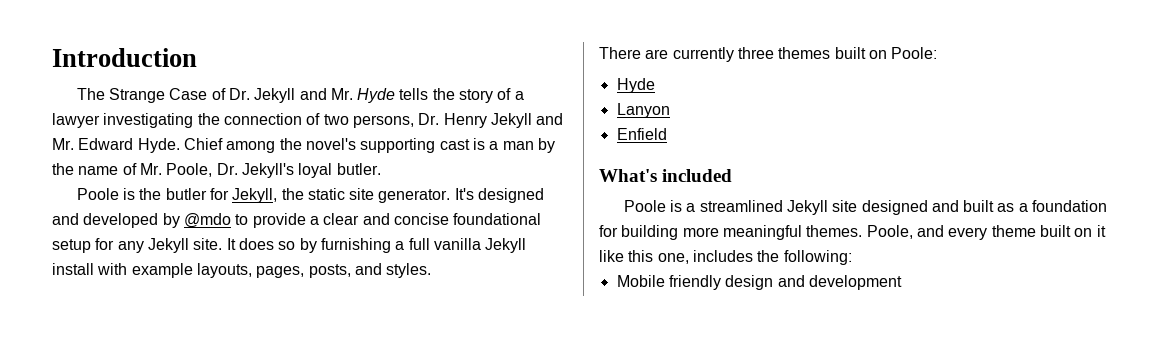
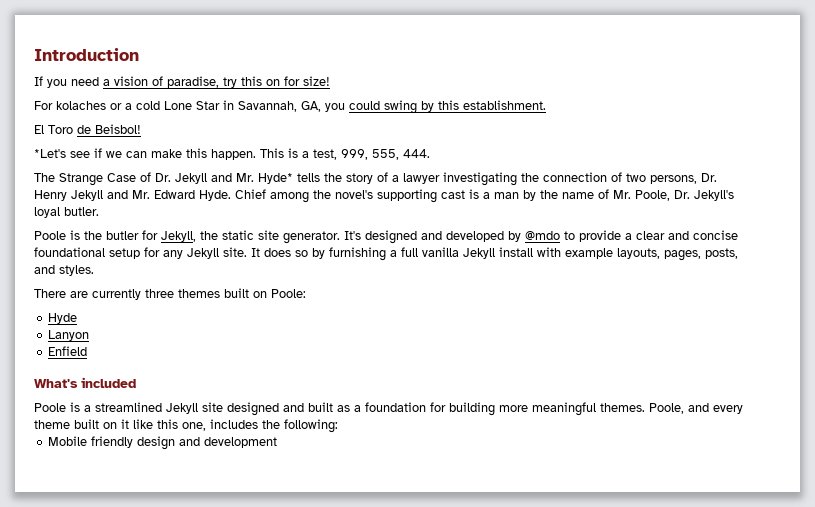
+ If you need a vision of paradise, try this on for size!
+ For kolaches or a cold Lone Star in Savannah, GA, you could swing by this establishment.
+ El Toro de Beisbol!
+ *Let's see if we can make this happen. This is a test, 999, 555, 444.
- The Strange Case of Dr. Jekyll and Mr. Hyde tells the story of a lawyer investigating the connection of two persons, Dr. Henry Jekyll and Mr. Edward Hyde.
+ The Strange Case of Dr. Jekyll and Mr. Hyde* tells the story of a lawyer investigating the connection of two persons, Dr. Henry Jekyll and Mr. Edward Hyde.

